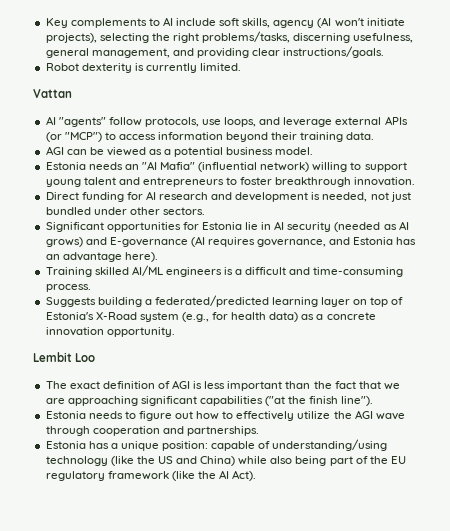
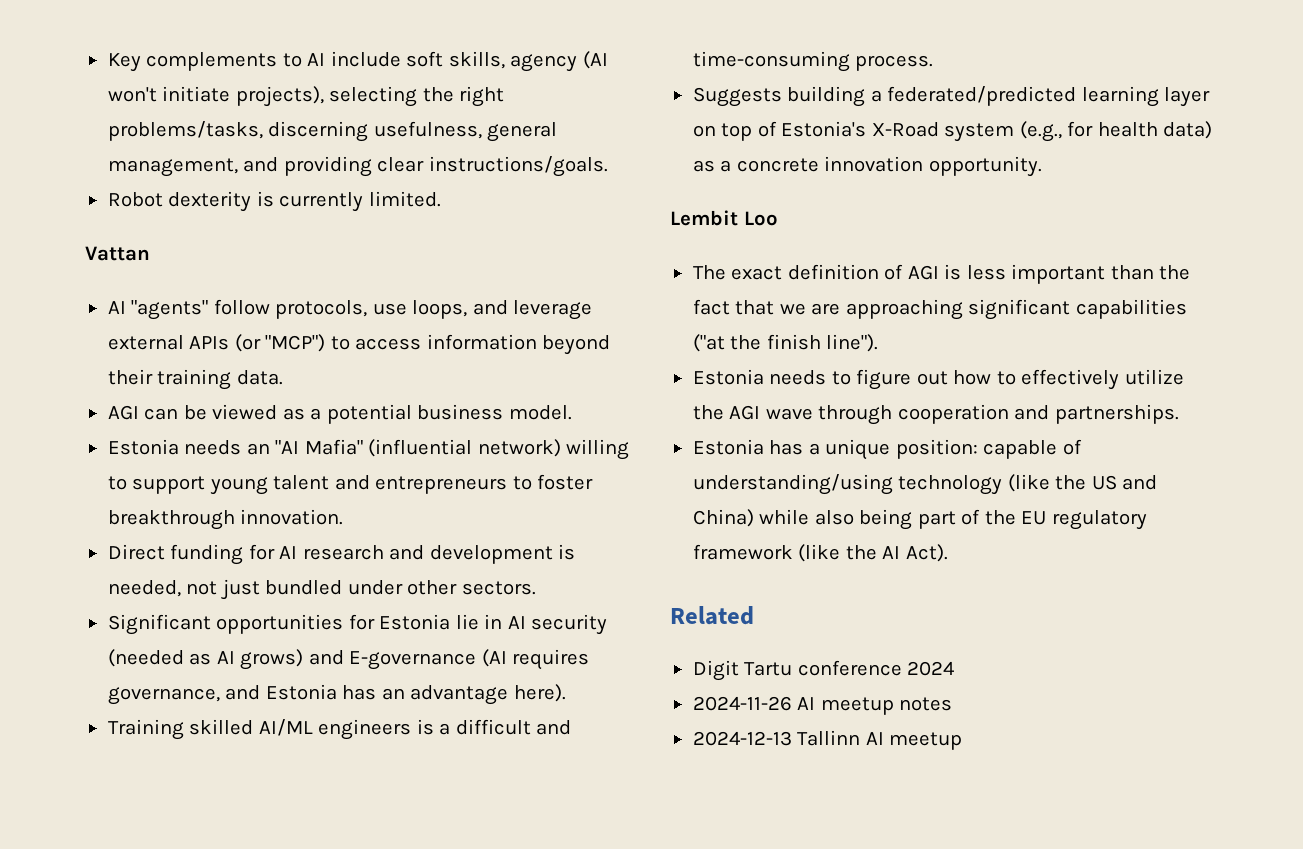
+ Related
+ Digit Tartu conference 2024
+ 2024-11-26 AI meetup notes
+ 2024-12-13 Tallinn AI meetup

